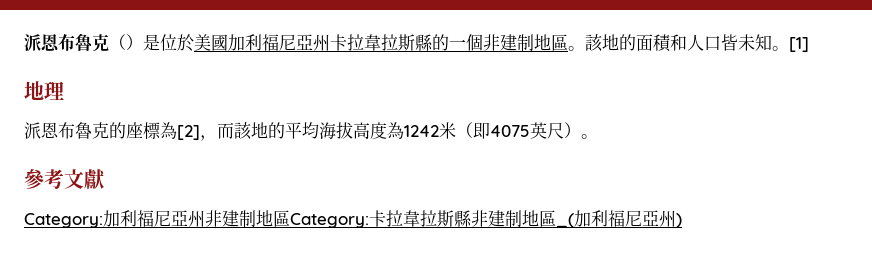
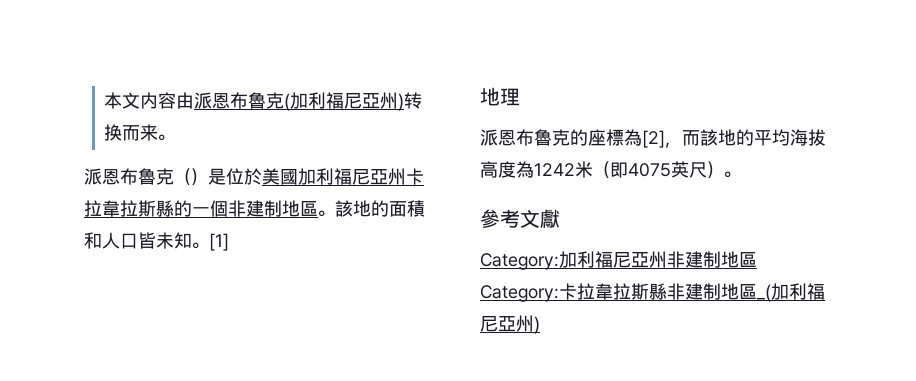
+ 本文内容由派恩布魯克(加利福尼亞州)转换而来。

